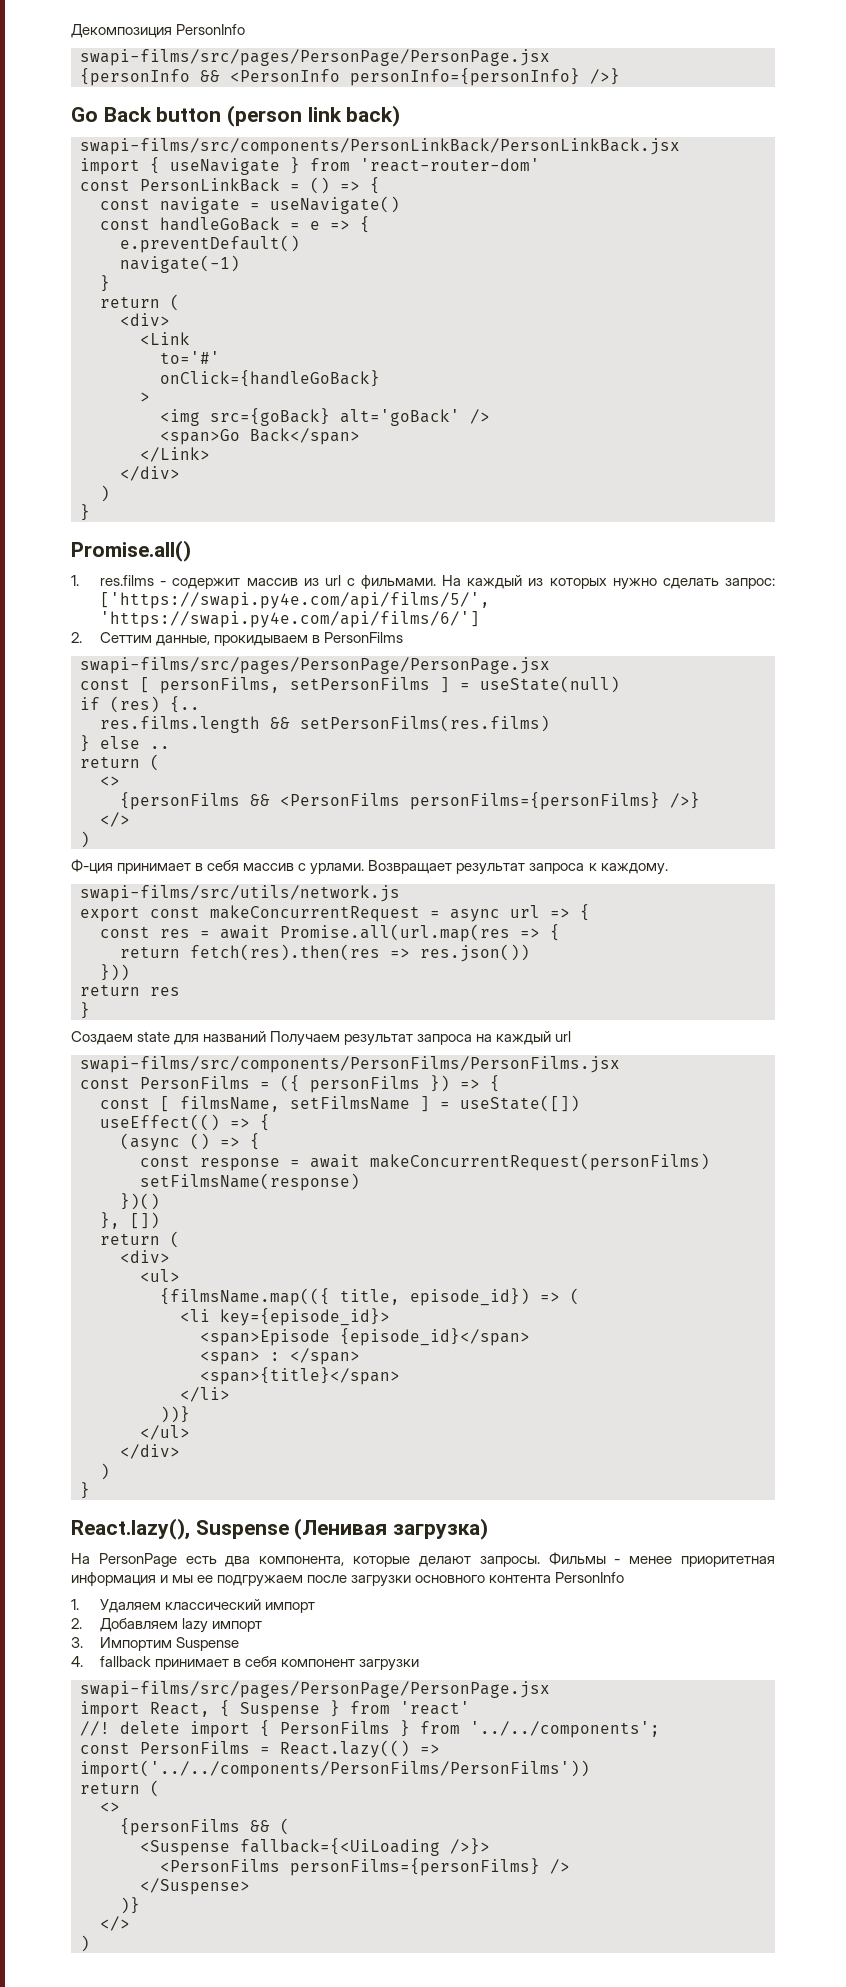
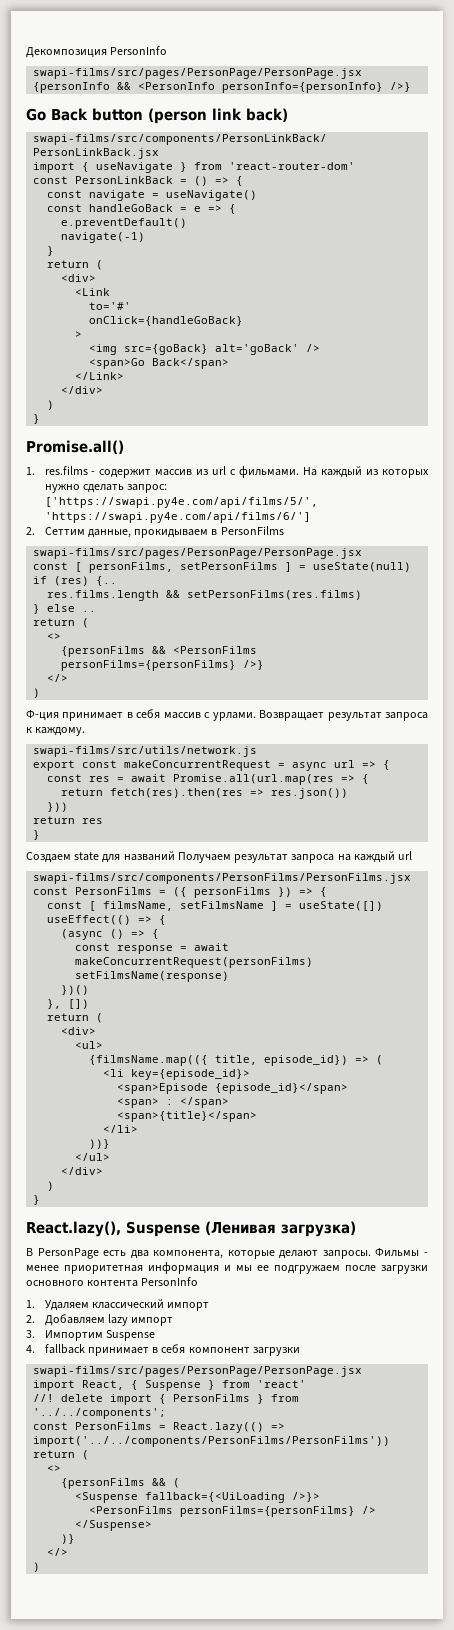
- На PersonPage есть два компонента, которые делают запросы.
+ В PersonPage есть два компонента, которые делают запросы.

